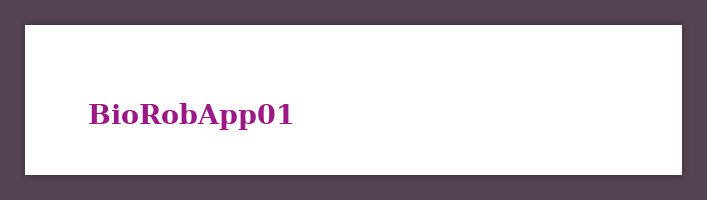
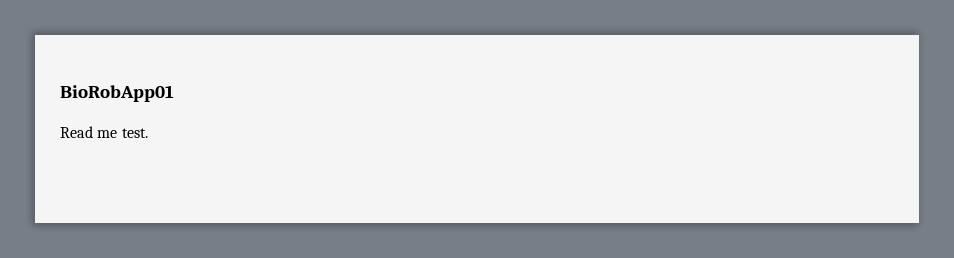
+ Read me test.

